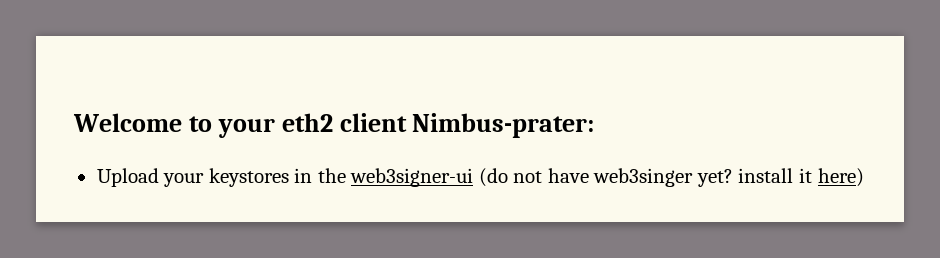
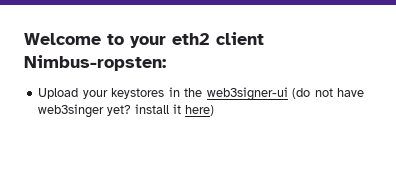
- Welcome to your eth2 client Nimbus-prater:
+ Welcome to your eth2 client Nimbus-ropsten:

